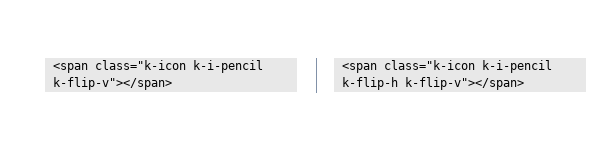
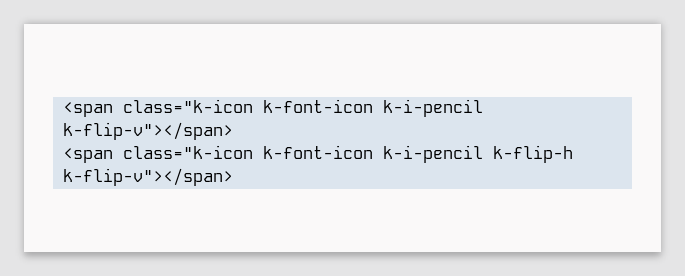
- <span class="k-icon k-i-pencil k-flip-v"></span>
+ <span class="k-icon k-font-icon k-i-pencil k-flip-v"></span>
- <span class="k-icon k-i-pencil k-flip-h k-flip-v"></span>
+ <span class="k-icon k-font-icon k-i-pencil k-flip-h k-flip-v"></span>

